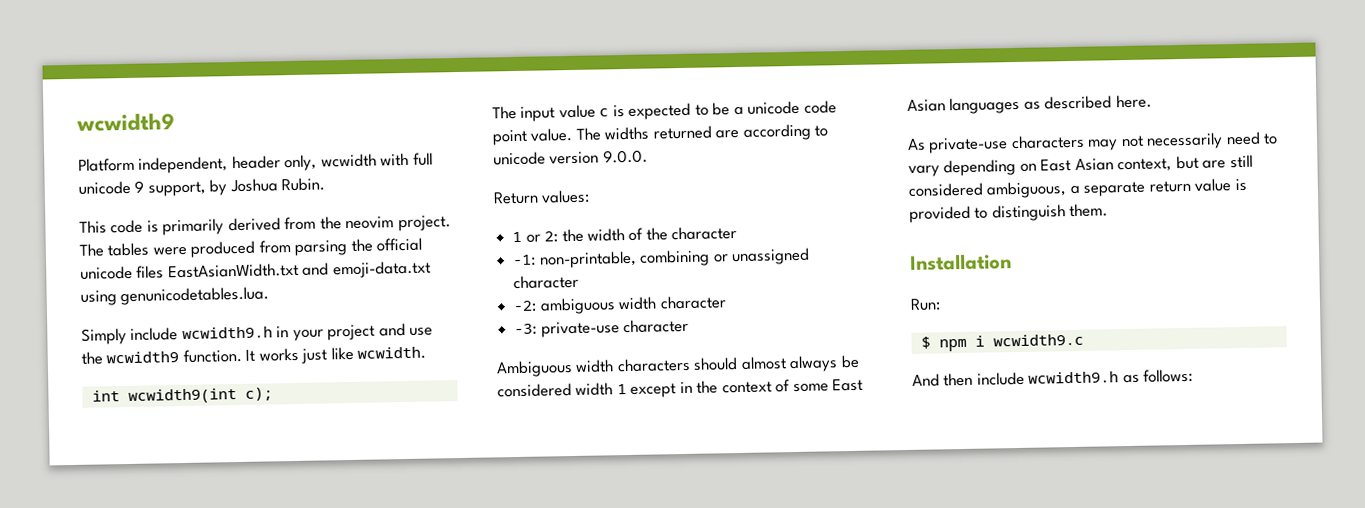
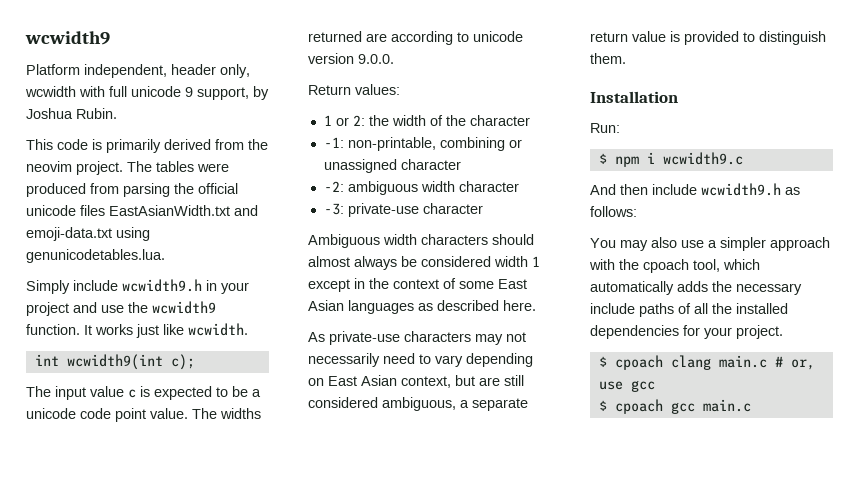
+ You may also use a simpler approach with the cpoach tool, which automatically adds the necessary include paths of all the installed dependencies for your project.
+ $ cpoach clang main.c # or, use gcc
+ $ cpoach gcc main.c

